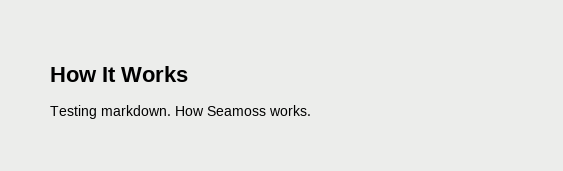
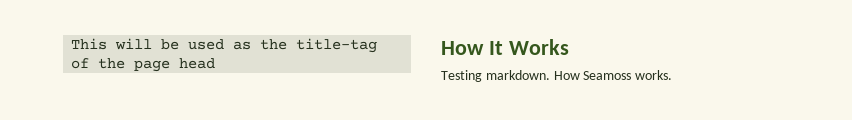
+ This will be used as the title-tag of the page head

